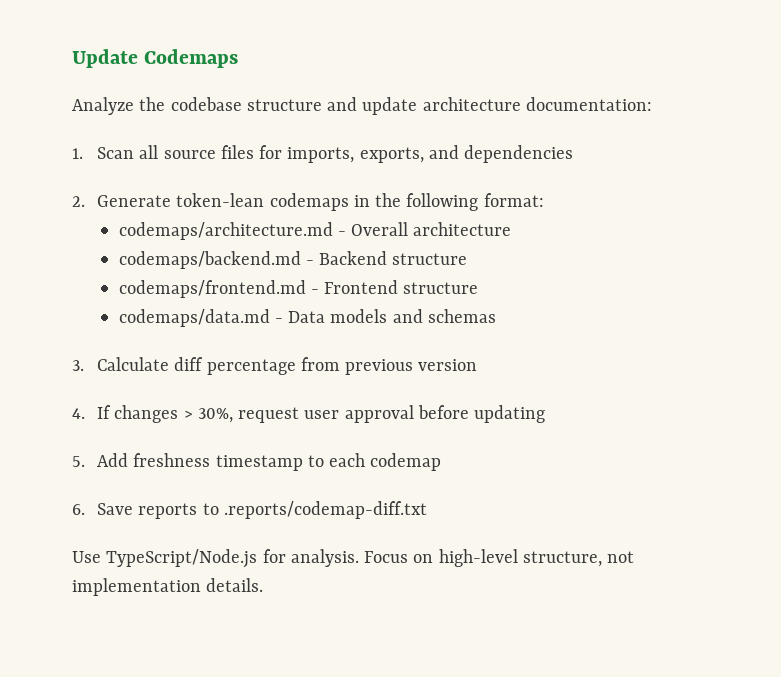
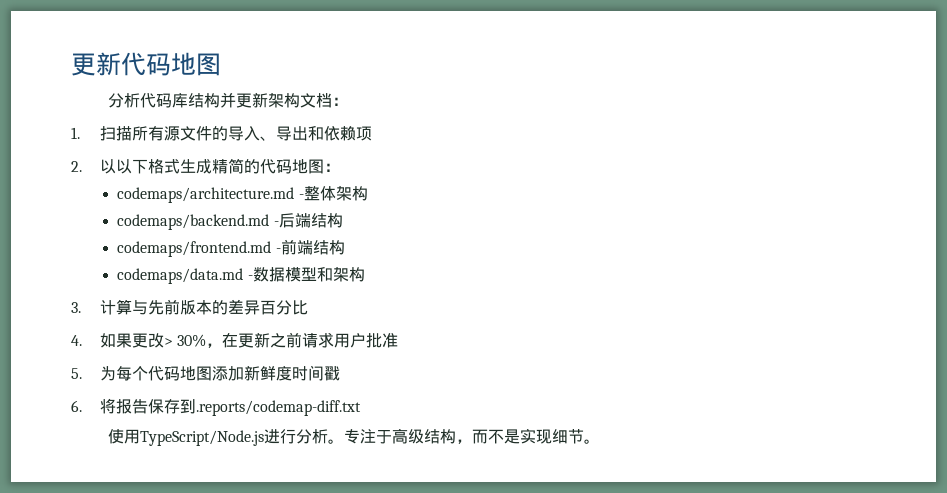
- Update Codemaps
- Analyze the codebase structure and update architecture documentation:
- 1. Scan all source files for imports, exports, and dependencies
- 2. Generate token-lean codemaps in the following format:
+ 更新代码地图
+ 分析代码库结构并更新架构文档：
+ 1.扫描所有源文件的导入、导出和依赖项
+ 2.以以下格式生成精简的代码地图：
- codemaps/architecture.md - Overall architecture
+ codemaps/architecture.md -整体架构
- codemaps/backend.md - Backend structure
+ codemaps/backend.md -后端结构
- codemaps/frontend.md - Frontend structure
+ codemaps/frontend.md -前端结构
- codemaps/data.md - Data models and schemas
- 3. Calculate diff percentage from previous version
- 4. If changes > 30%, request user approval before updating
- 5. Add freshness timestamp to each codemap
- 6. Save reports to .reports/codemap-diff.txt
- Use TypeScript/Node.js for analysis. Focus on high-level structure, not implementation details.
+ codemaps/data.md -数据模型和架构
+ 3.计算与先前版本的差异百分比
+ 4.如果更改> 30%，在更新之前请求用户批准
+ 5.为每个代码地图添加新鲜度时间戳
+ 6.将报告保存到.reports/codemap-diff.txt
+ 使用TypeScript/Node.js进行分析。专注于高级结构，而不是实现细节。

